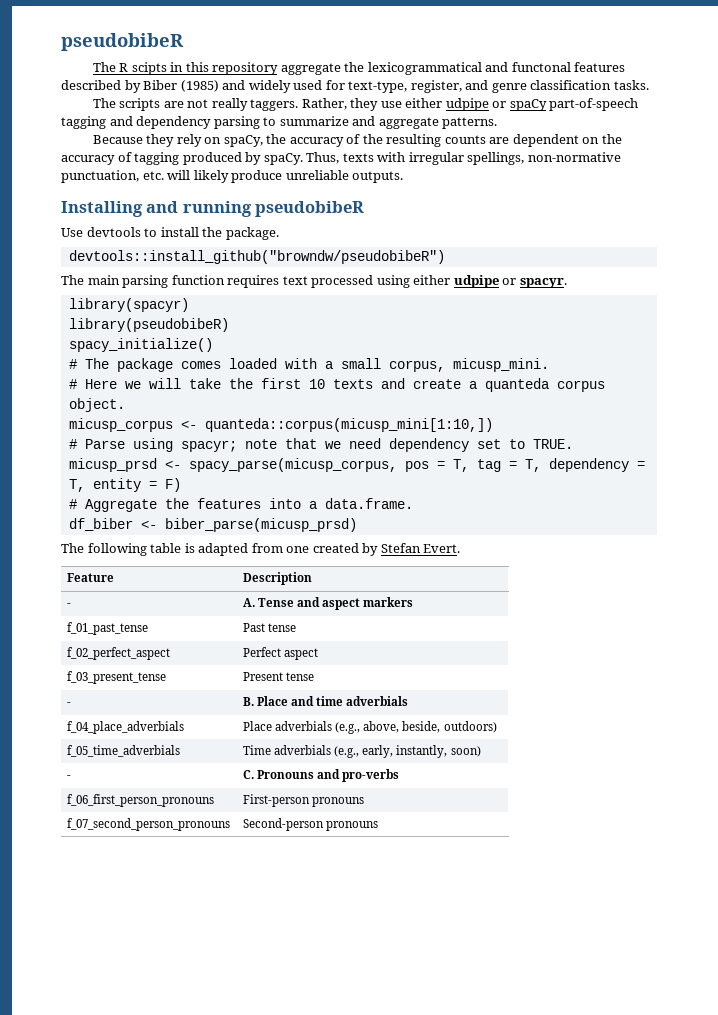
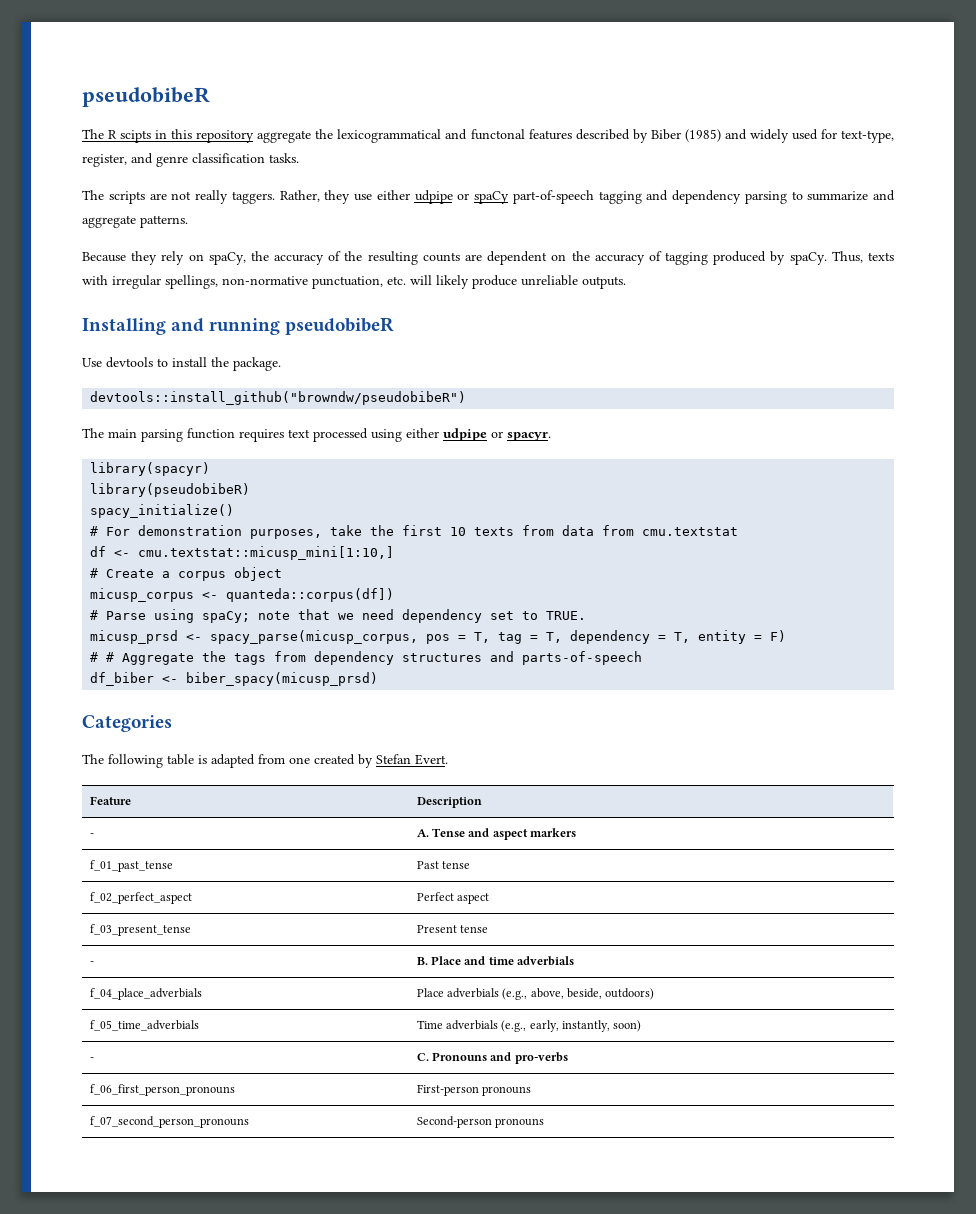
- # The package comes loaded with a small corpus, micusp_mini.
- # Here we will take the first 10 texts and create a quanteda corpus object.
+ # For demonstration purposes, take the first 10 texts from data from cmu.textstat
+ df <- cmu.textstat::micusp_mini[1:10,]
+ # Create a corpus object
- micusp_corpus <- quanteda::corpus(micusp_mini[1:10,])
+ micusp_corpus <- quanteda::corpus(df])
- # Parse using spacyr; note that we need dependency set to TRUE.
+ # Parse using spaCy; note that we need dependency set to TRUE.
- # Aggregate the features into a data.frame.
+ # # Aggregate the tags from dependency structures and parts-of-speech
- df_biber <- biber_parse(micusp_prsd)
+ df_biber <- biber_spacy(micusp_prsd)
+ Categories

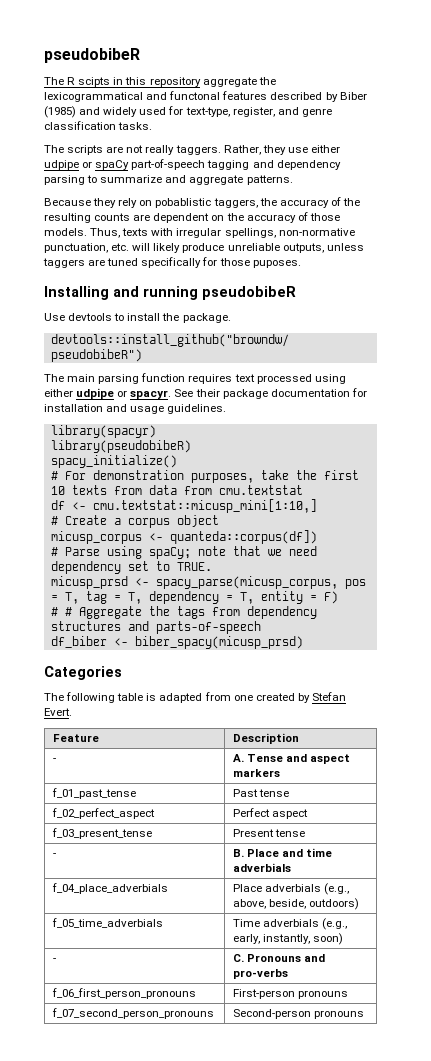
- Because they rely on spaCy, the accuracy of the resulting counts are dependent on the accuracy of tagging produced by spaCy.
+ Because they rely on pobablistic taggers, the accuracy of the resulting counts are dependent on the accuracy of those models.
- Thus, texts with irregular spellings, non-normative punctuation, etc. will likely produce unreliable outputs.
+ Thus, texts with irregular spellings, non-normative punctuation, etc. will likely produce unreliable outputs, unless taggers are tuned specifically for those puposes.
+ See their package documentation for installation and usage guidelines.

